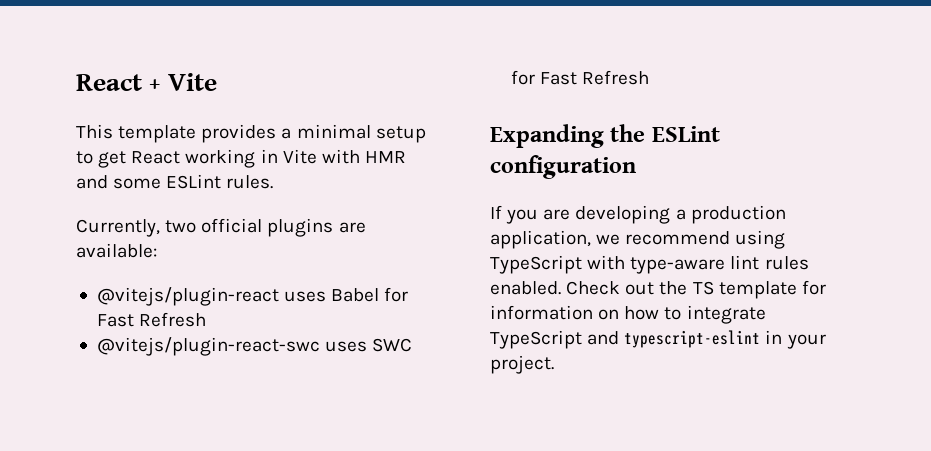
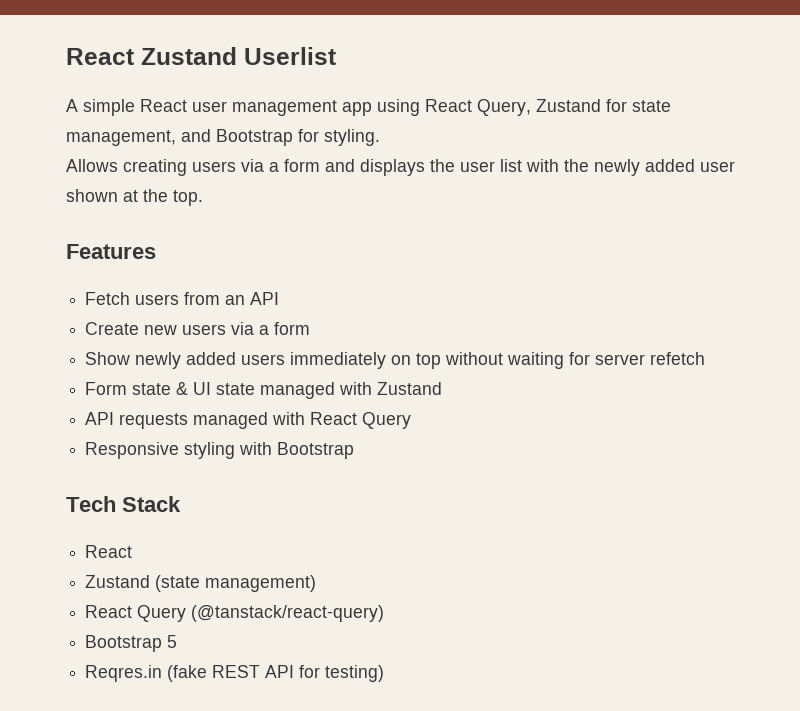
- React + Vite
- This template provides a minimal setup to get React working in Vite with HMR and some ESLint rules.
- Currently, two official plugins are available:
- @vitejs/plugin-react uses Babel for Fast Refresh
- @vitejs/plugin-react-swc uses SWC for Fast Refresh
- Expanding the ESLint configuration
- If you are developing a production application, we recommend using TypeScript with type-aware lint rules enabled. Check out the TS template for information on how to integrate TypeScript and typescript-eslint in your project.
+ React Zustand Userlist
+ A simple React user management app using React Query, Zustand for state management, and Bootstrap for styling.
+ Allows creating users via a form and displays the user list with the newly added user shown at the top.
+ Features
+ Fetch users from an API
+ Create new users via a form
+ Show newly added users immediately on top without waiting for server refetch
+ Form state & UI state managed with Zustand
+ API requests managed with React Query
+ Responsive styling with Bootstrap
+ Tech Stack
+ React
+ Zustand (state management)
+ React Query (@tanstack/react-query)
+ Bootstrap 5
+ Reqres.in (fake REST API for testing)

